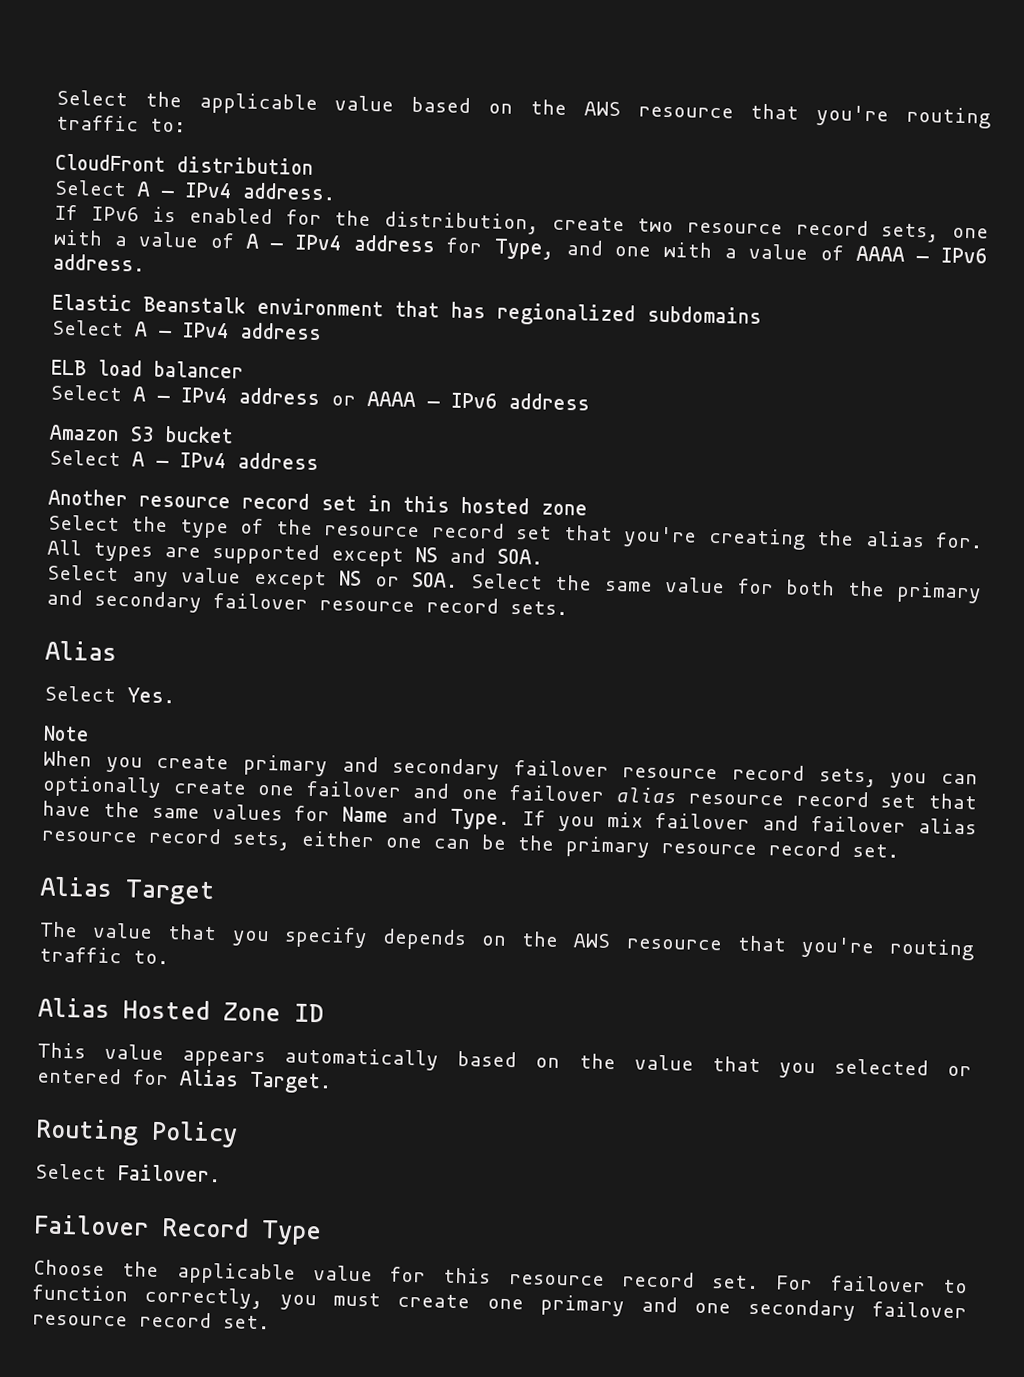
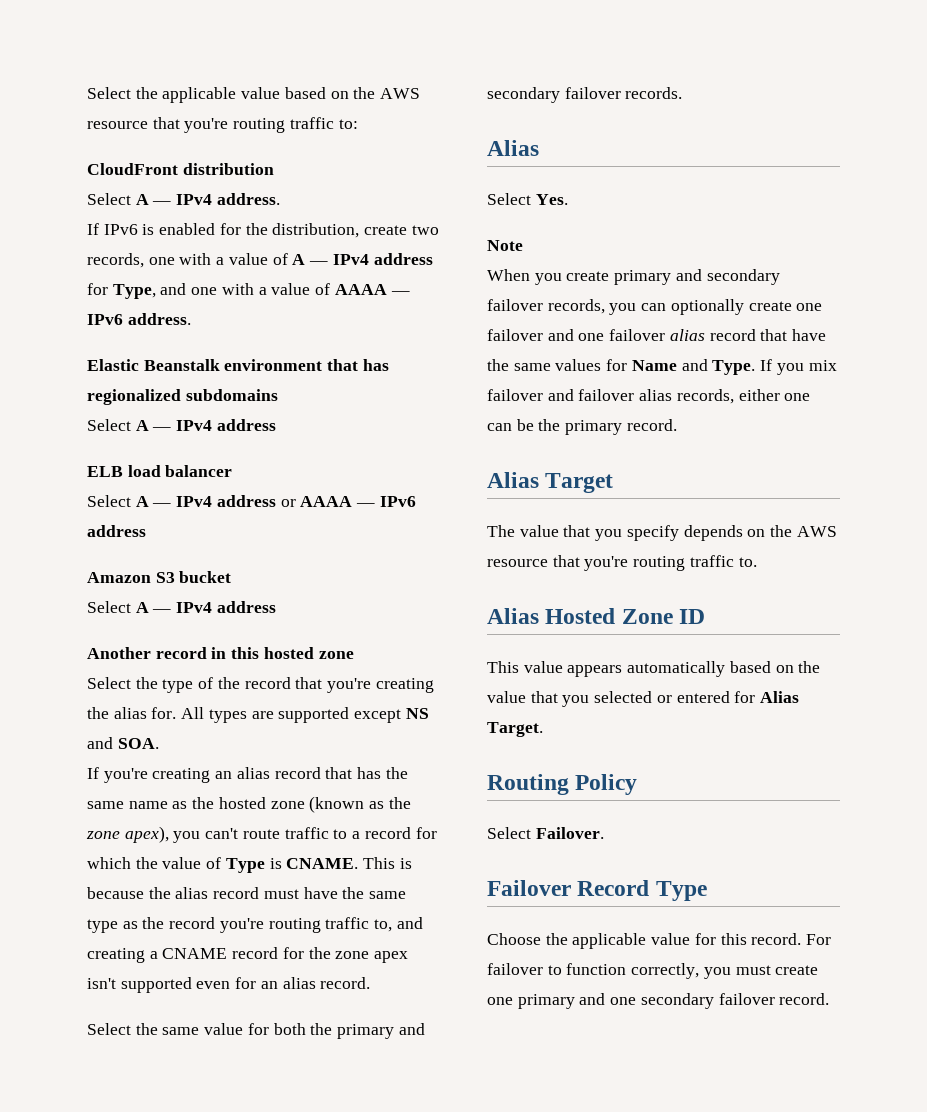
- If IPv6 is enabled for the distribution, create two resource record sets, one with a value of A — IPv4 address for Type, and one with a value of AAAA — IPv6 address.
+ If IPv6 is enabled for the distribution, create two records, one with a value of A — IPv4 address for Type, and one with a value of AAAA — IPv6 address.
- Another resource record set in this hosted zone
+ Another record in this hosted zone
- Select the type of the resource record set that you're creating the alias for.
+ Select the type of the record that you're creating the alias for.
- Select any value except NS or SOA. Select the same value for both the primary and secondary failover resource record sets.
+ If you're creating an alias record that has the same name as the hosted zone (known as the zone apex), you can't route traffic to a record for which the value of Type is CNAME. This is because the alias record must have the same type as the record you're routing traffic to, and creating a CNAME record for the zone apex isn't supported even for an alias record.
+ Select the same value for both the primary and secondary failover records.
- When you create primary and secondary failover resource record sets, you can optionally create one failover and one failover alias resource record set that have the same values for Name and Type.
+ When you create primary and secondary failover records, you can optionally create one failover and one failover alias record that have the same values for Name and Type.
- If you mix failover and failover alias resource record sets, either one can be the primary resource record set.
+ If you mix failover and failover alias records, either one can be the primary record.
- Choose the applicable value for this resource record set.
+ Choose the applicable value for this record.
- For failover to function correctly, you must create one primary and one secondary failover resource record set.
+ For failover to function correctly, you must create one primary and one secondary failover record.

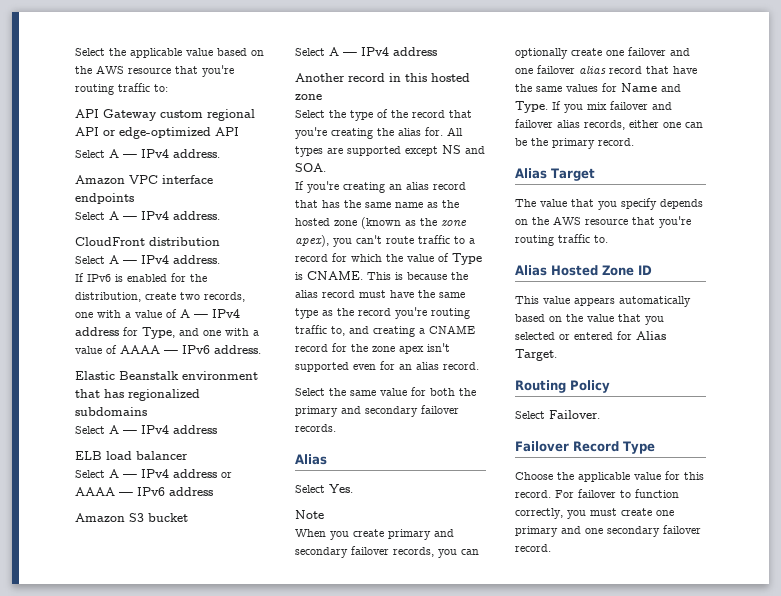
+ API Gateway custom regional API or edge-optimized API
+ Select A — IPv4 address.
+ Amazon VPC interface endpoints
+ Select A — IPv4 address.

